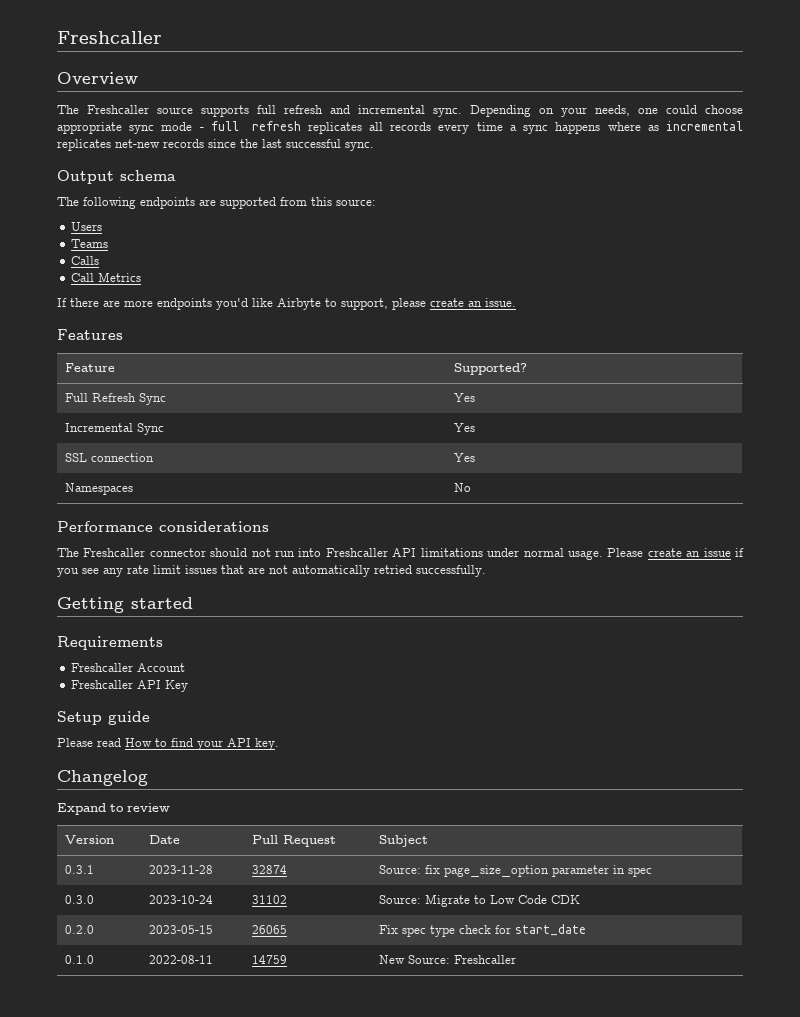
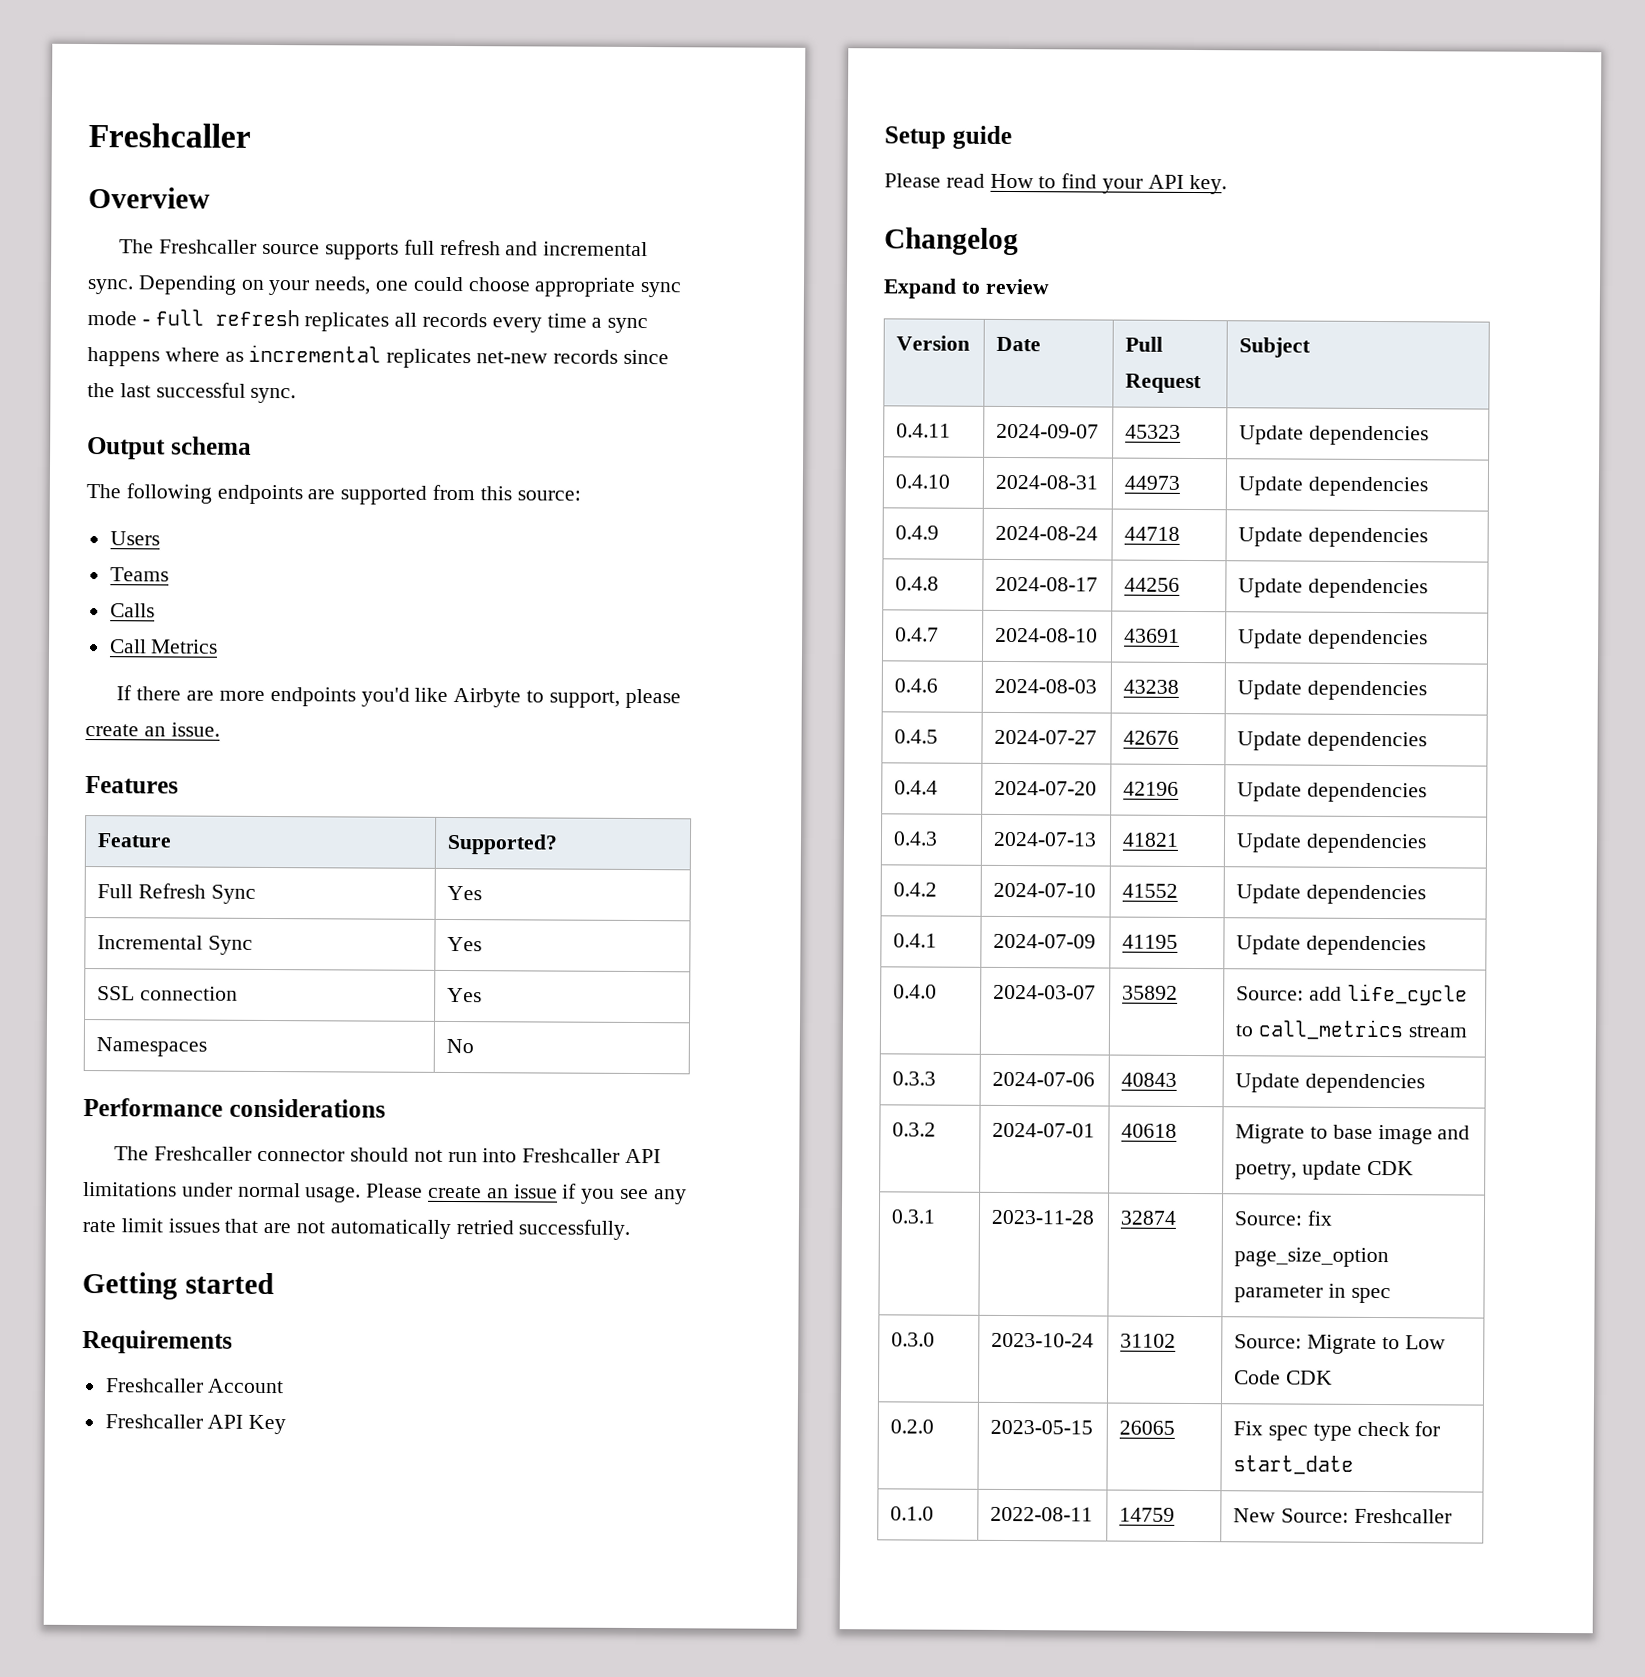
+ 0.4.11 | 2024-09-07 | 45323 | Update dependencies
+ 0.4.10 | 2024-08-31 | 44973 | Update dependencies
+ 0.4.9 | 2024-08-24 | 44718 | Update dependencies
+ 0.4.8 | 2024-08-17 | 44256 | Update dependencies
+ 0.4.7 | 2024-08-10 | 43691 | Update dependencies
+ 0.4.6 | 2024-08-03 | 43238 | Update dependencies
+ 0.4.5 | 2024-07-27 | 42676 | Update dependencies
+ 0.4.4 | 2024-07-20 | 42196 | Update dependencies
+ 0.4.3 | 2024-07-13 | 41821 | Update dependencies
+ 0.4.2 | 2024-07-10 | 41552 | Update dependencies
+ 0.4.1 | 2024-07-09 | 41195 | Update dependencies
+ 0.4.0 | 2024-03-07 | 35892 | Source: add life_cycle to call_metrics stream
+ 0.3.3 | 2024-07-06 | 40843 | Update dependencies
+ 0.3.2 | 2024-07-01 | 40618 | Migrate to base image and poetry, update CDK

